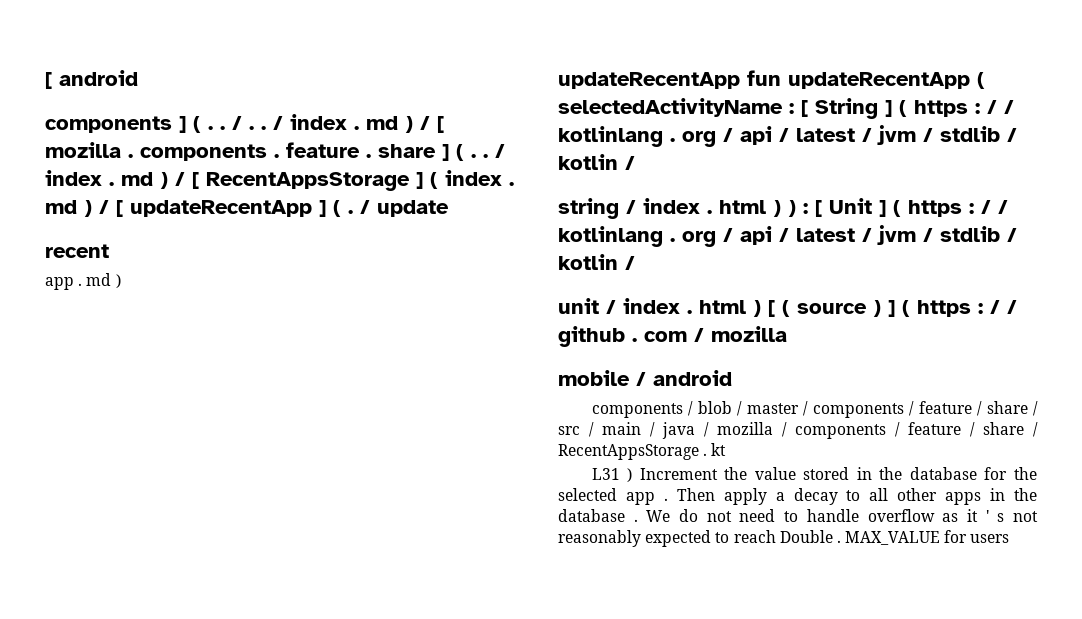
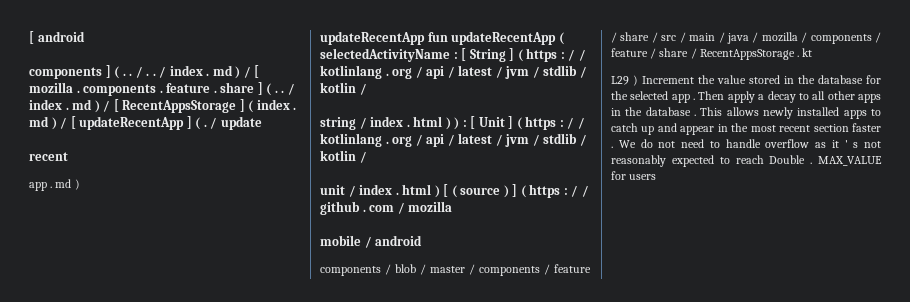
- L31 ) Increment the value stored in the database for the selected app .
+ L29 ) Increment the value stored in the database for the selected app .
+ This allows newly installed apps to catch up and appear in the most recent section faster .

